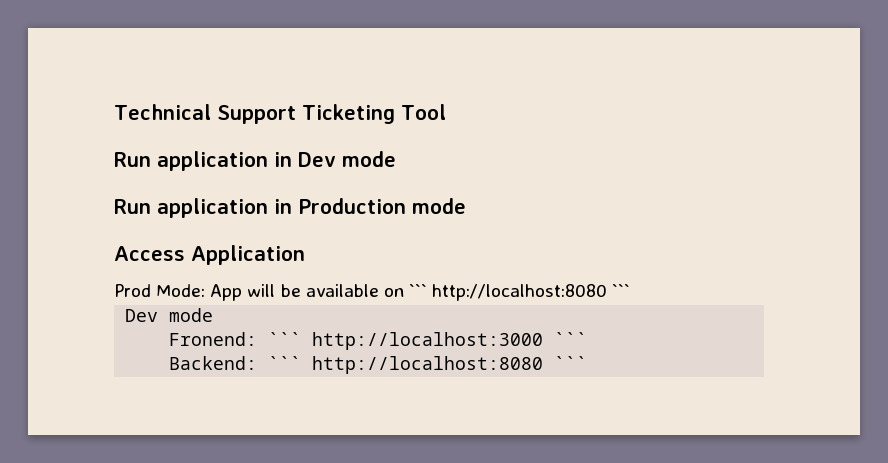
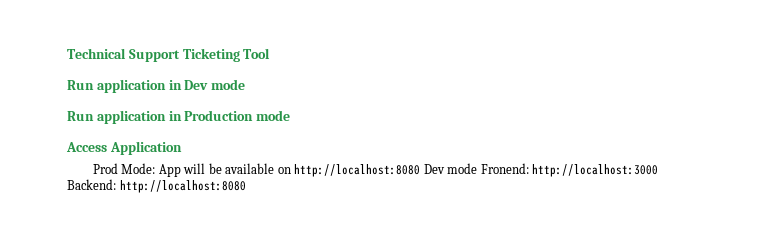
- Prod Mode: App will be available on ``` http://localhost:8080 ```
- Dev mode
- Fronend: ``` http://localhost:3000 ```
- Backend: ``` http://localhost:8080 ```
+ Prod Mode: App will be available on http://localhost:8080 Dev mode Fronend: http://localhost:3000 Backend: http://localhost:8080

